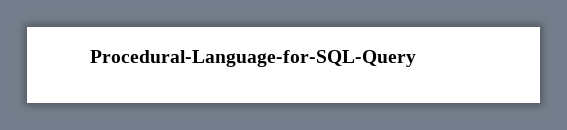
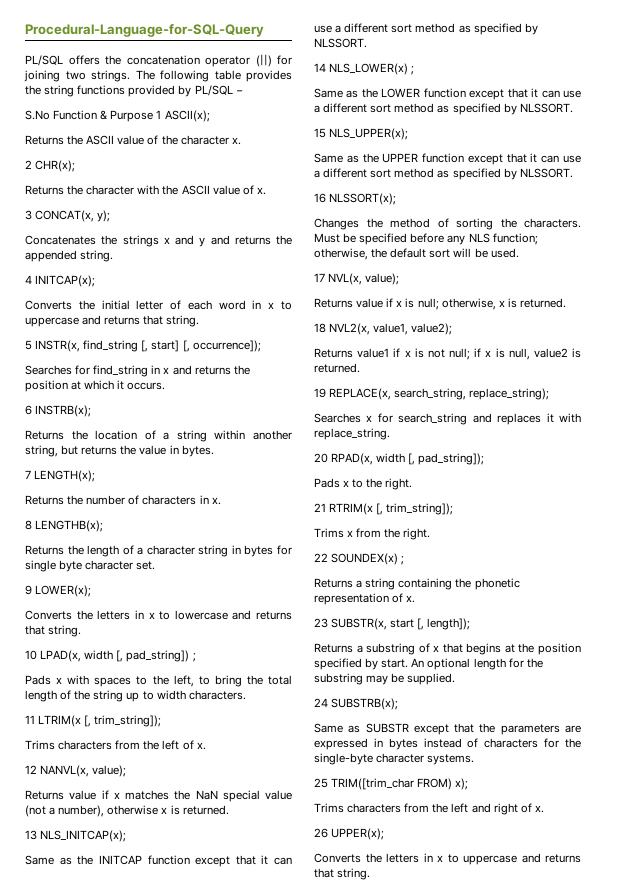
+ PL/SQL offers the concatenation operator (||) for joining two strings. The following table provides the string functions provided by PL/SQL −
+ S.No Function & Purpose 1 ASCII(x);
+ Returns the ASCII value of the character x.
+ 2 CHR(x);
+ Returns the character with the ASCII value of x.
+ 3 CONCAT(x, y);
+ Concatenates the strings x and y and returns the appended string.
+ 4 INITCAP(x);
+ Converts the initial letter of each word in x to uppercase and returns that string.
+ 5 INSTR(x, find_string [, start] [, occurrence]);
+ Searches for find_string in x and returns the position at which it occurs.
+ 6 INSTRB(x);
+ Returns the location of a string within another string, but returns the value in bytes.
+ 7 LENGTH(x);
+ Returns the number of characters in x.
+ 8 LENGTHB(x);
+ Returns the length of a character string in bytes for single byte character set.
+ 9 LOWER(x);
+ Converts the letters in x to lowercase and returns that string.
+ 10 LPAD(x, width [, pad_string]) ;
+ Pads x with spaces to the left, to bring the total length of the string up to width characters.
+ 11 LTRIM(x [, trim_string]);
+ Trims characters from the left of x.
+ 12 NANVL(x, value);
+ Returns value if x matches the NaN special value (not a number), otherwise x is returned.
+ 13 NLS_INITCAP(x);
+ Same as the INITCAP function except that it can use a different sort method as specified by NLSSORT.
+ 14 NLS_LOWER(x) ;
+ Same as the LOWER function except that it can use a different sort method as specified by NLSSORT.
+ 15 NLS_UPPER(x);
+ Same as the UPPER function except that it can use a different sort method as specified by NLSSORT.
+ 16 NLSSORT(x);
+ Changes the method of sorting the characters. Must be specified before any NLS function; otherwise, the default sort will be used.
+ 17 NVL(x, value);
+ Returns value if x is null; otherwise, x is returned.
+ 18 NVL2(x, value1, value2);
+ Returns value1 if x is not null; if x is null, value2 is returned.
+ 19 REPLACE(x, search_string, replace_string);
+ Searches x for search_string and replaces it with replace_string.
+ 20 RPAD(x, width [, pad_string]);
+ Pads x to the right.
+ 21 RTRIM(x [, trim_string]);
+ Trims x from the right.
+ 22 SOUNDEX(x) ;
+ Returns a string containing the phonetic representation of x.
+ 23 SUBSTR(x, start [, length]);
+ Returns a substring of x that begins at the position specified by start. An optional length for the substring may be supplied.
+ 24 SUBSTRB(x);
+ Same as SUBSTR except that the parameters are expressed in bytes instead of characters for the single-byte character systems.
+ 25 TRIM([trim_char FROM) x);
+ Trims characters from the left and right of x.
+ 26 UPPER(x);
+ Converts the letters in x to uppercase and returns that string.

